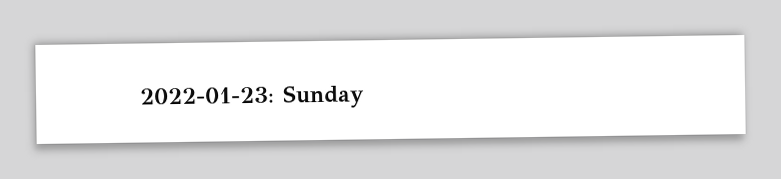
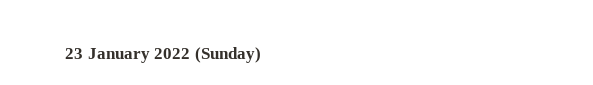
- 2022-01-23: Sunday
+ 23 January 2022 (Sunday)

